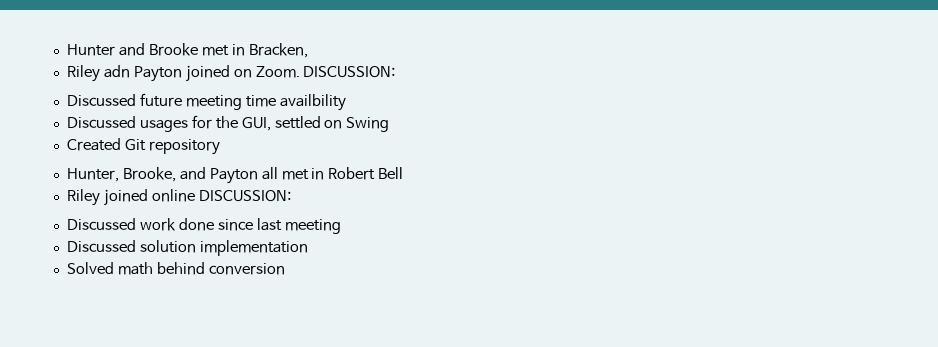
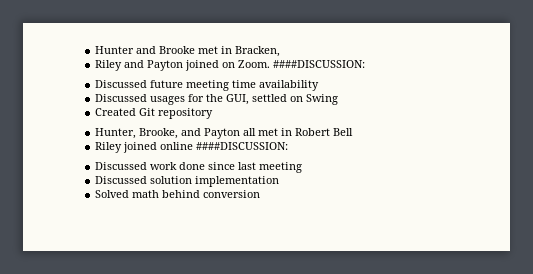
- Riley adn Payton joined on Zoom. DISCUSSION:
+ Riley and Payton joined on Zoom. ####DISCUSSION:
- Discussed future meeting time availbility
+ Discussed future meeting time availability
- Riley joined online DISCUSSION:
+ Riley joined online ####DISCUSSION:

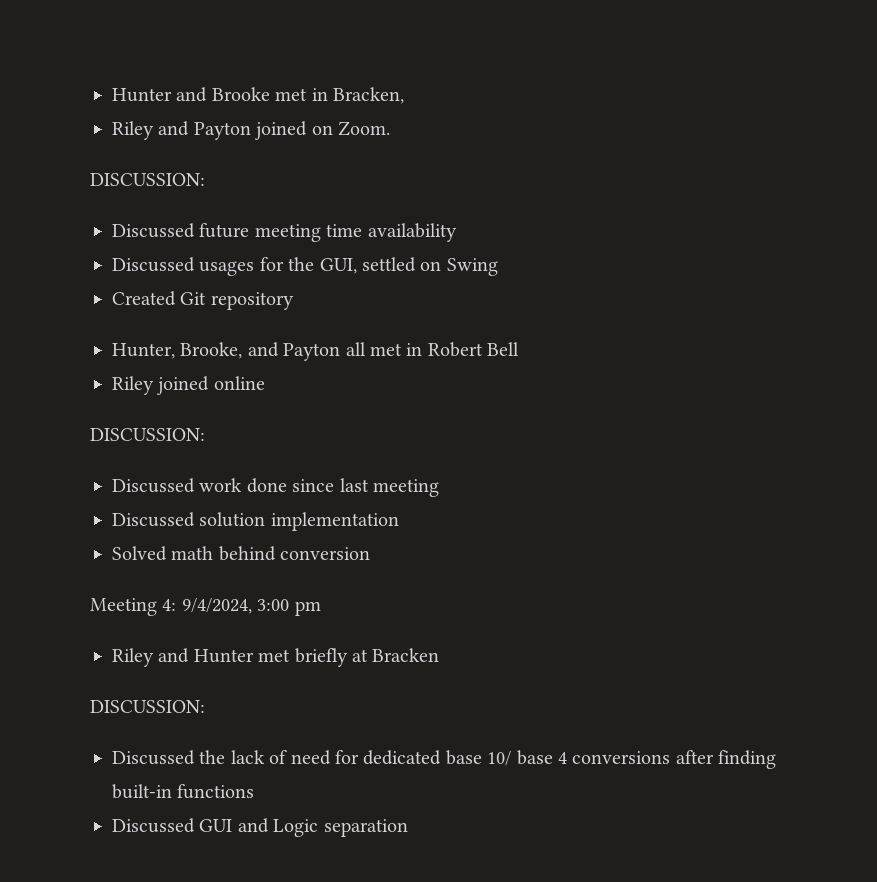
- Riley and Payton joined on Zoom. ####DISCUSSION:
+ Riley and Payton joined on Zoom.
+ DISCUSSION:
- Riley joined online ####DISCUSSION:
+ Riley joined online
+ DISCUSSION:
+ Meeting 4: 9/4/2024, 3:00 pm
+ Riley and Hunter met briefly at Bracken
+ DISCUSSION:
+ Discussed the lack of need for dedicated base 10/ base 4 conversions after finding built-in functions
+ Discussed GUI and Logic separation

